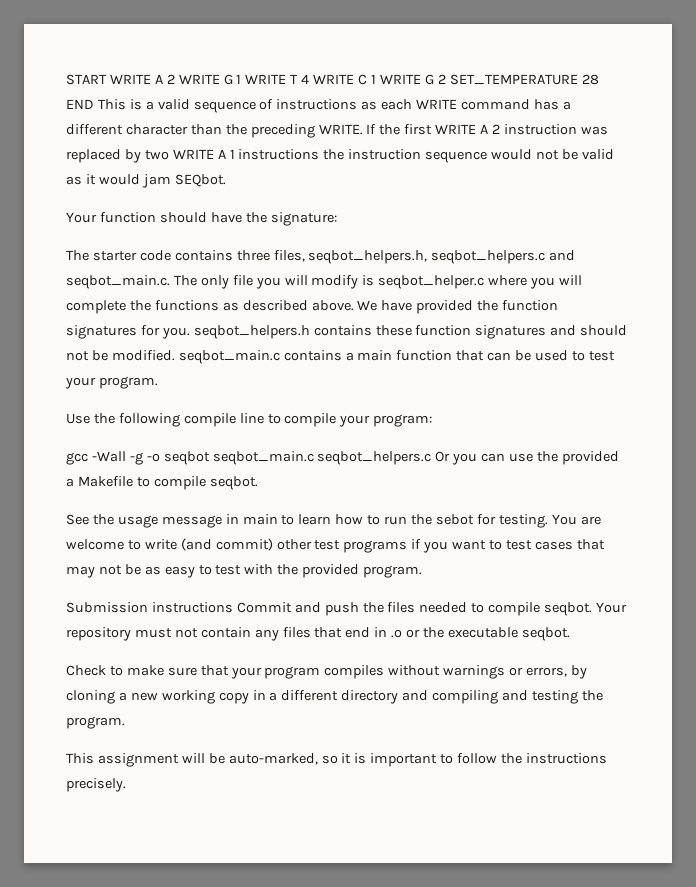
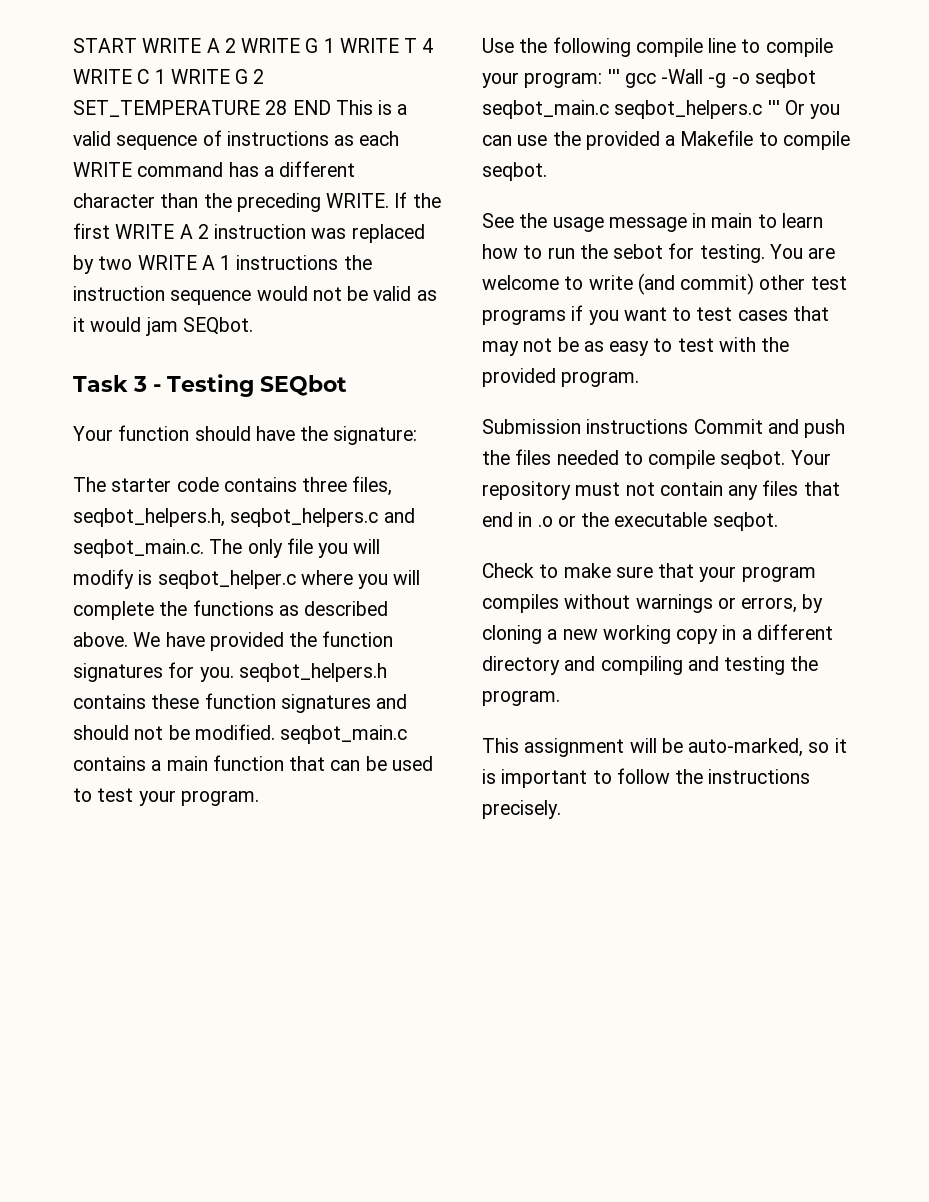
+ Task 3 - Testing SEQbot
- Use the following compile line to compile your program:
- gcc -Wall -g -o seqbot seqbot_main.c seqbot_helpers.c Or you can use the provided a Makefile to compile seqbot.
+ Use the following compile line to compile your program: ''' gcc -Wall -g -o seqbot seqbot_main.c seqbot_helpers.c ''' Or you can use the provided a Makefile to compile seqbot.

